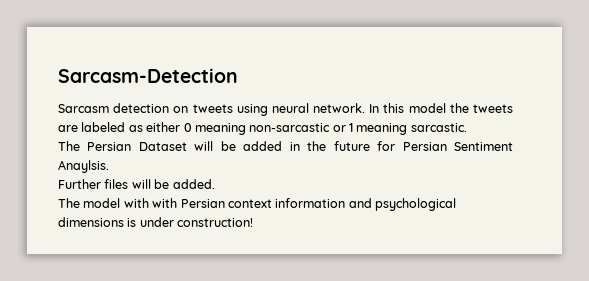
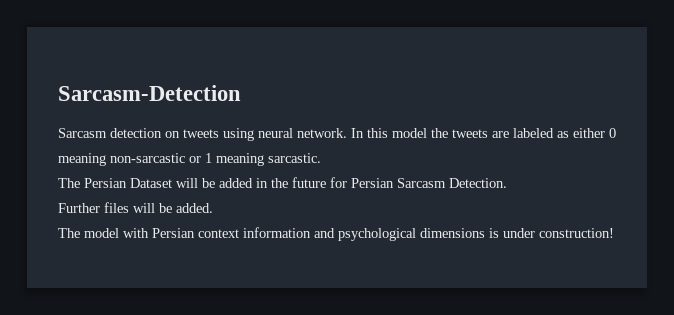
- The Persian Dataset will be added in the future for Persian Sentiment Anaylsis.
+ The Persian Dataset will be added in the future for Persian Sarcasm Detection.
- The model with with Persian context information and psychological dimensions is under construction!
+ The model with Persian context information and psychological dimensions is under construction!

